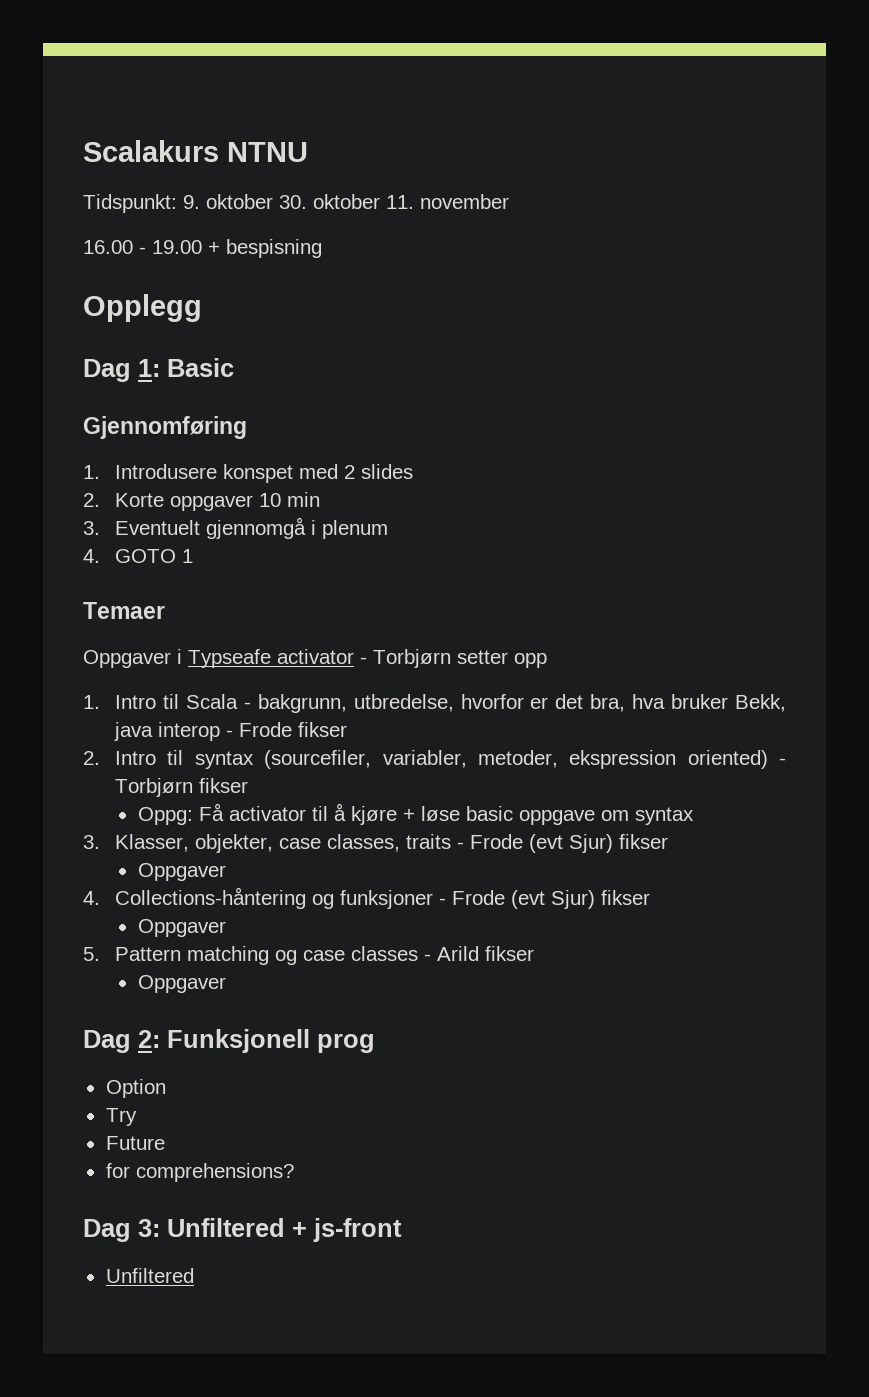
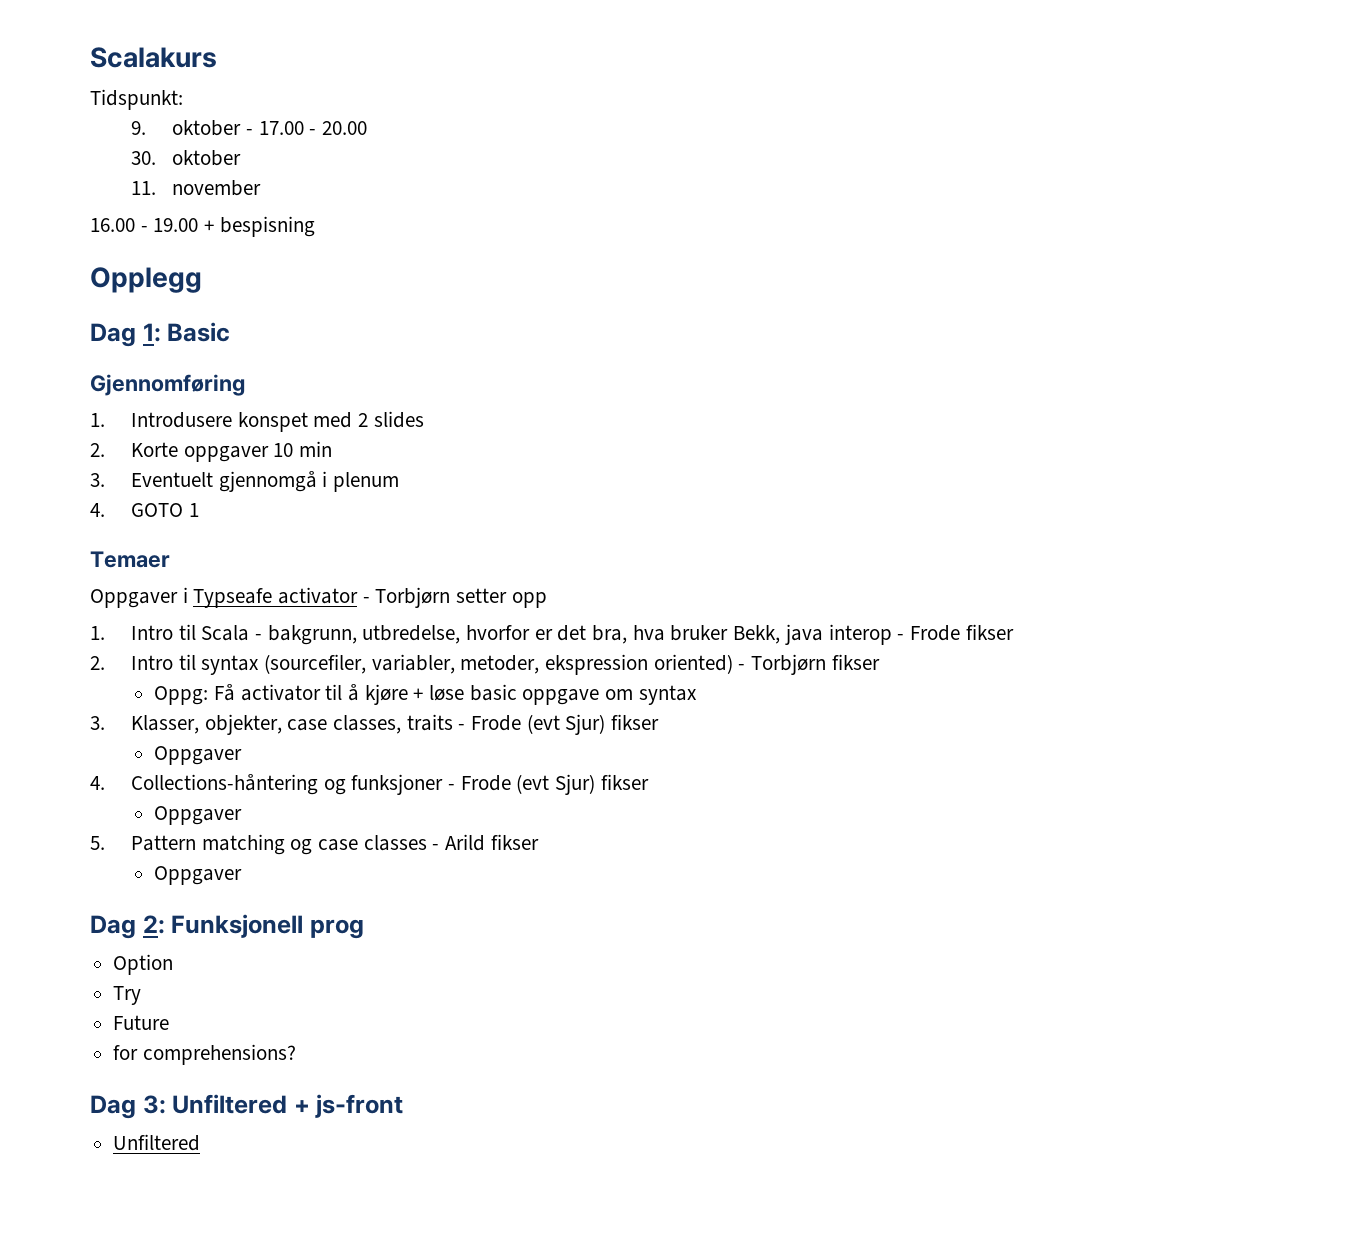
- Scalakurs NTNU
+ Scalakurs
- Tidspunkt: 9. oktober 30. oktober 11. november
+ Tidspunkt:
+ 9. oktober - 17.00 - 20.00
+ 30. oktober
+ 11. november

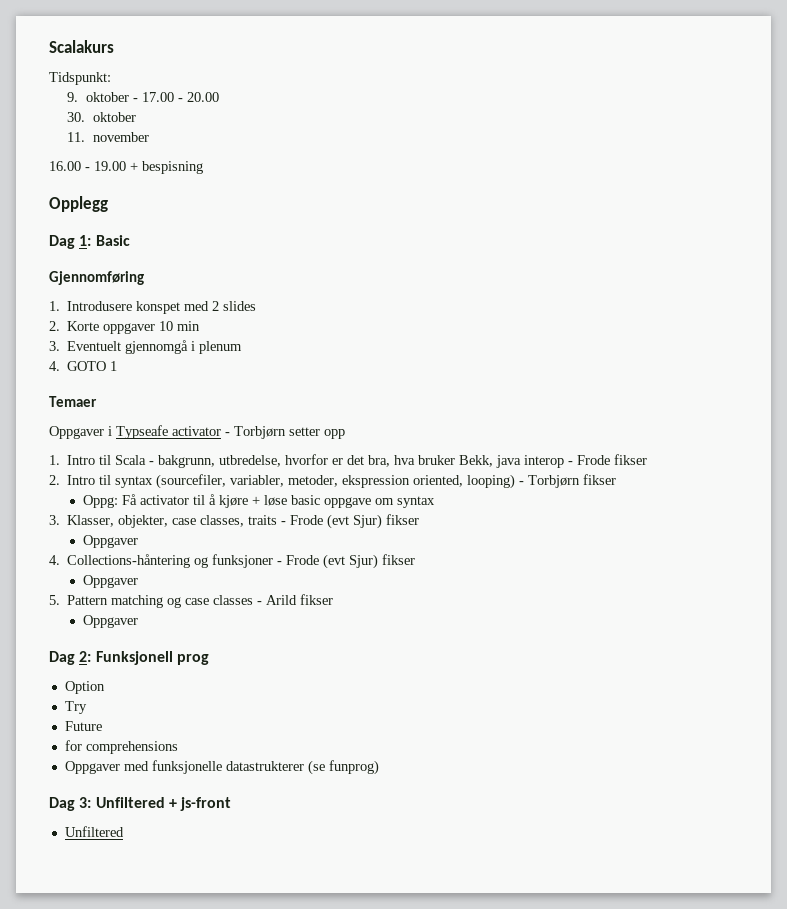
- 2. Intro til syntax (sourcefiler, variabler, metoder, ekspression oriented) - Torbjørn fikser
+ 2. Intro til syntax (sourcefiler, variabler, metoder, ekspression oriented, looping) - Torbjørn fikser
- for comprehensions?
+ for comprehensions
+ Oppgaver med funksjonelle datastrukterer (se funprog)

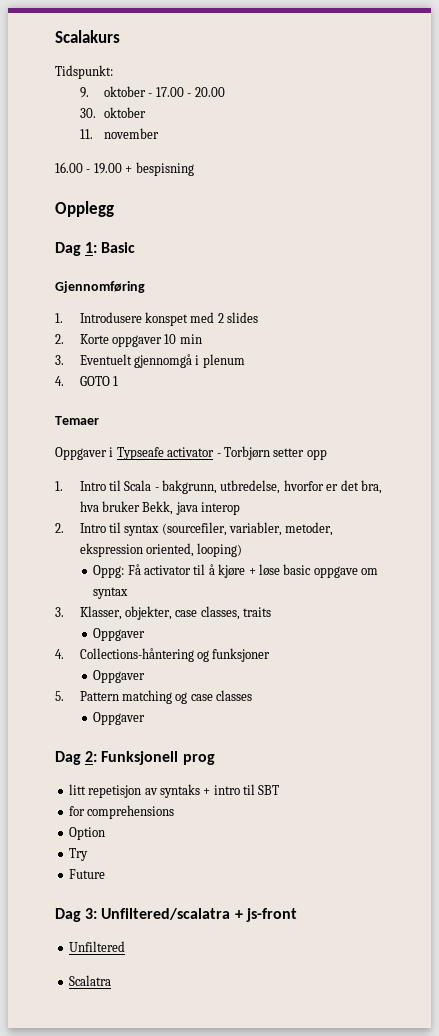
- 1. Intro til Scala - bakgrunn, utbredelse, hvorfor er det bra, hva bruker Bekk, java interop - Frode fikser
+ 1. Intro til Scala - bakgrunn, utbredelse, hvorfor er det bra, hva bruker Bekk, java interop
- 2. Intro til syntax (sourcefiler, variabler, metoder, ekspression oriented, looping) - Torbjørn fikser
+ 2. Intro til syntax (sourcefiler, variabler, metoder, ekspression oriented, looping)
- 3. Klasser, objekter, case classes, traits - Frode (evt Sjur) fikser
+ 3. Klasser, objekter, case classes, traits
- 4. Collections-håntering og funksjoner - Frode (evt Sjur) fikser
+ 4. Collections-håntering og funksjoner
- 5. Pattern matching og case classes - Arild fikser
+ 5. Pattern matching og case classes
+ litt repetisjon av syntaks + intro til SBT
+ for comprehensions
  Option
  Try
  Future
- for comprehensions
- Oppgaver med funksjonelle datastrukterer (se funprog)
- Dag 3: Unfiltered + js-front
+ Dag 3: Unfiltered/scalatra + js-front
+ Scalatra

